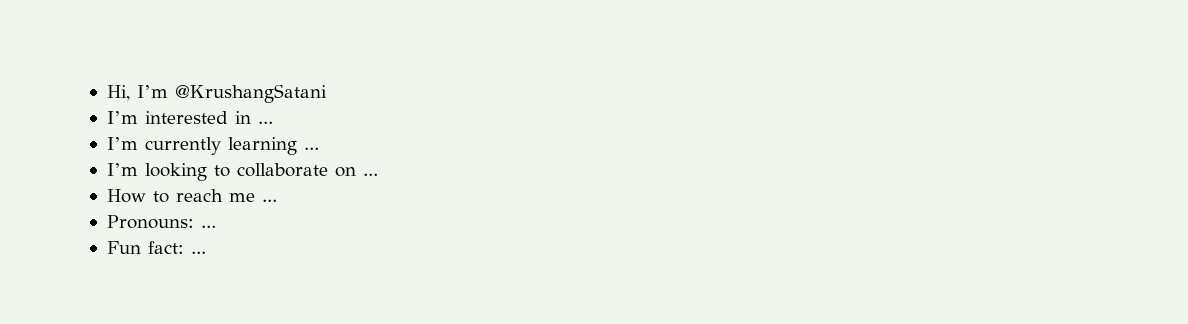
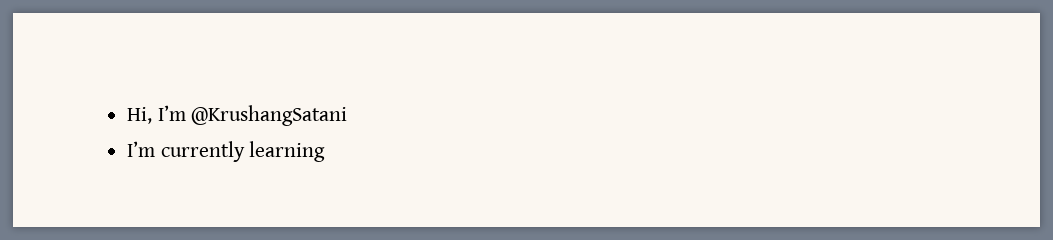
- I’m interested in ...
- I’m currently learning ...
- I’m looking to collaborate on ...
- How to reach me ...
- Pronouns: ...
- Fun fact: ...
+ I’m currently learning

